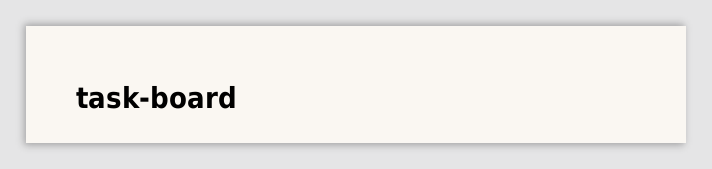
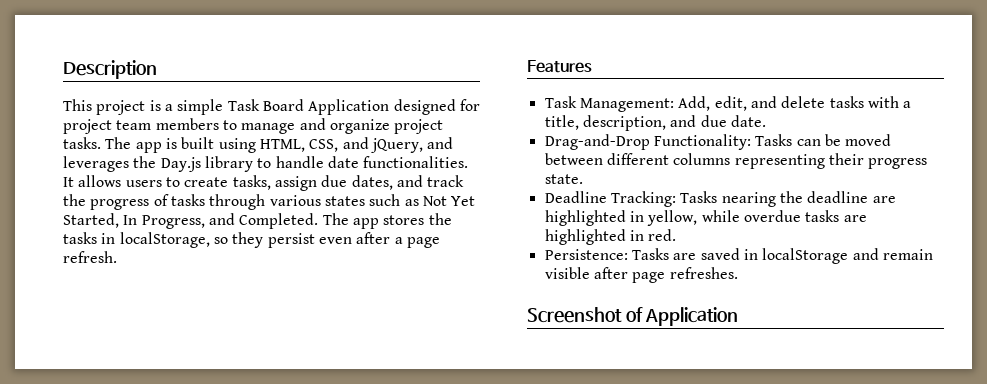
- task-board
+ Description
+ This project is a simple Task Board Application designed for project team members to manage and organize project tasks. The app is built using HTML, CSS, and jQuery, and leverages the Day.js library to handle date functionalities. It allows users to create tasks, assign due dates, and track the progress of tasks through various states such as Not Yet Started, In Progress, and Completed. The app stores the tasks in localStorage, so they persist even after a page refresh.
+ Features
+ Task Management: Add, edit, and delete tasks with a title, description, and due date.
+ Drag-and-Drop Functionality: Tasks can be moved between different columns representing their progress state.
+ Deadline Tracking: Tasks nearing the deadline are highlighted in yellow, while overdue tasks are highlighted in red.
+ Persistence: Tasks are saved in localStorage and remain visible after page refreshes.
+ Screenshot of Application

